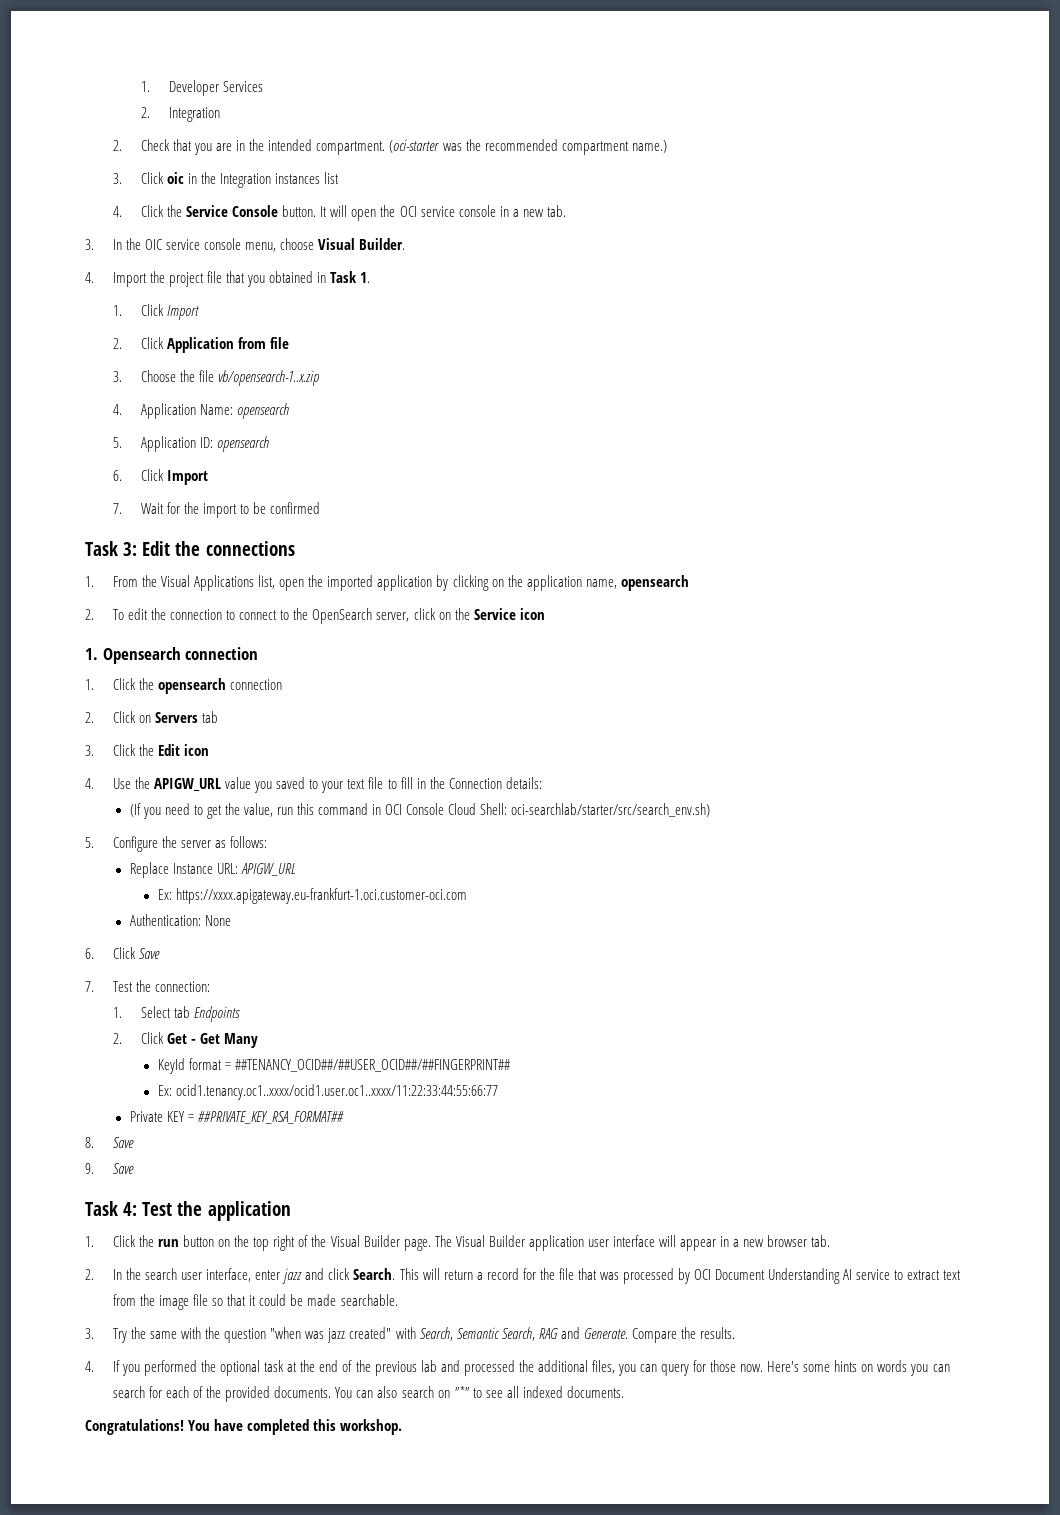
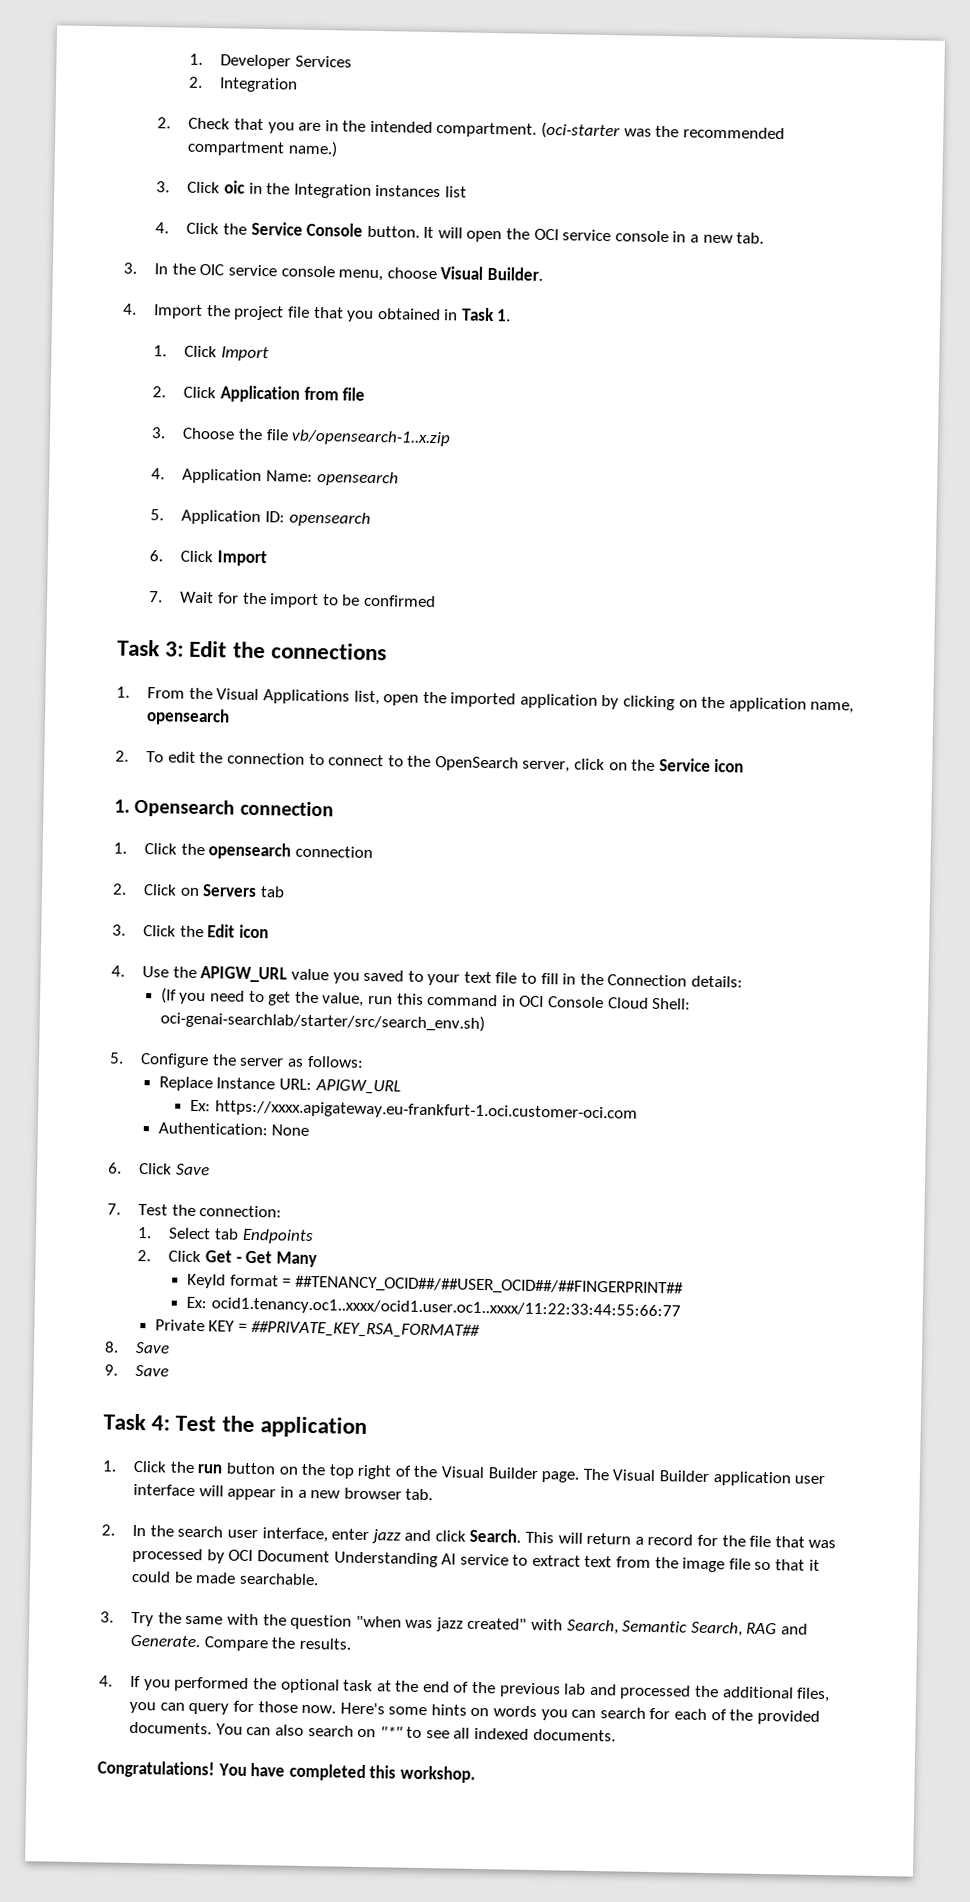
- (If you need to get the value, run this command in OCI Console Cloud Shell: oci-searchlab/starter/src/search_env.sh)
+ (If you need to get the value, run this command in OCI Console Cloud Shell: oci-genai-searchlab/starter/src/search_env.sh)

